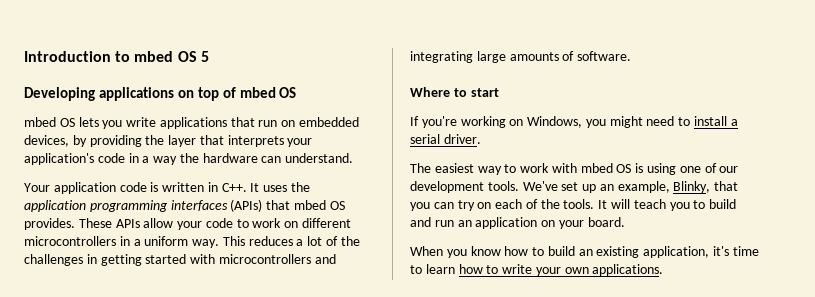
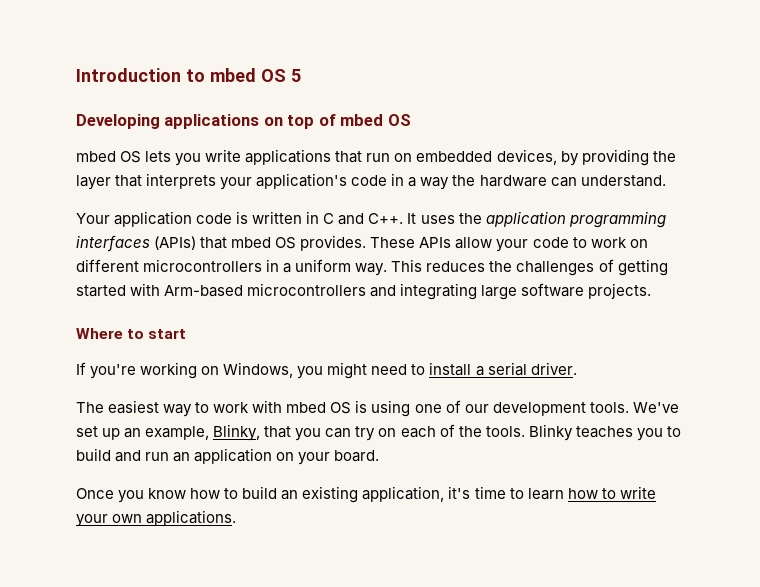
- Your application code is written in C++. It uses the application programming interfaces (APIs) that mbed OS provides.
+ Your application code is written in C and C++. It uses the application programming interfaces (APIs) that mbed OS provides.
- This reduces a lot of the challenges in getting started with microcontrollers and integrating large amounts of software.
+ This reduces the challenges of getting started with Arm-based microcontrollers and integrating large software projects.
- It will teach you to build and run an application on your board.
+ Blinky teaches you to build and run an application on your board.
- When you know how to build an existing application, it's time to learn how to write your own applications.
+ Once you know how to build an existing application, it's time to learn how to write your own applications.

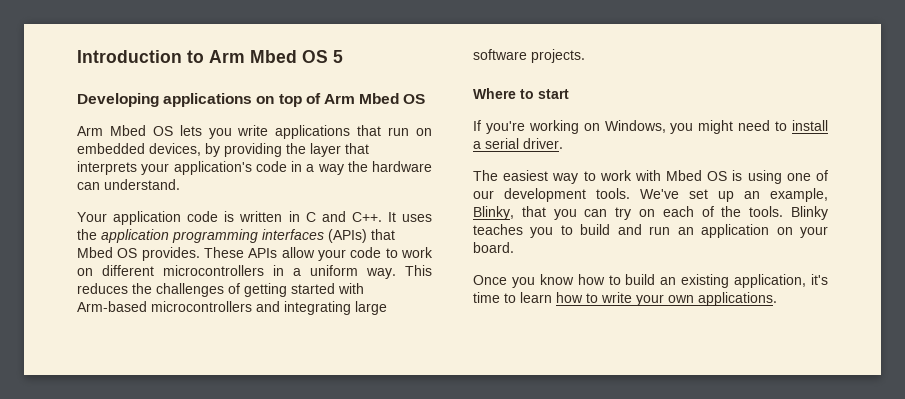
- Introduction to mbed OS 5
+ Introduction to Arm Mbed OS 5
- Developing applications on top of mbed OS
+ Developing applications on top of Arm Mbed OS
- mbed OS lets you write applications that run on embedded devices, by providing the layer that interprets your application's code in a way the hardware can understand.
+ Arm Mbed OS lets you write applications that run on embedded devices, by providing the layer that interprets your application's code in a way the hardware can understand.
- Your application code is written in C and C++. It uses the application programming interfaces (APIs) that mbed OS provides.
+ Your application code is written in C and C++. It uses the application programming interfaces (APIs) that Mbed OS provides.
- The easiest way to work with mbed OS is using one of our development tools.
+ The easiest way to work with Mbed OS is using one of our development tools.

